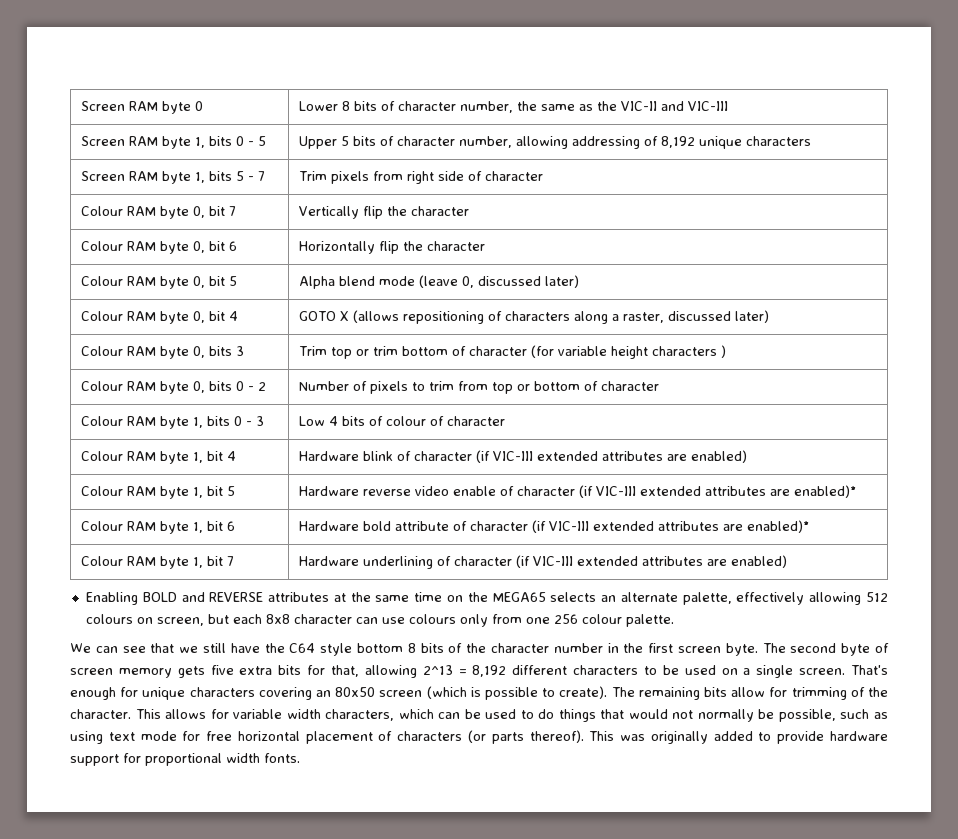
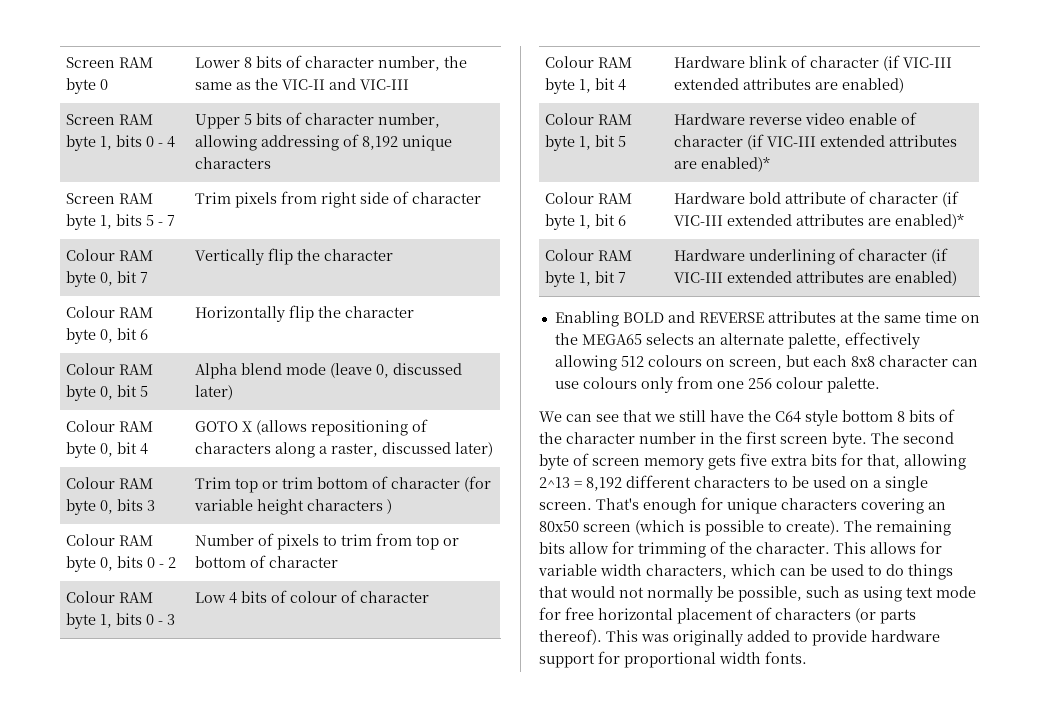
- Screen RAM byte 1, bits 0 - 5 | Upper 5 bits of character number, allowing addressing of 8,192 unique characters
+ Screen RAM byte 1, bits 0 - 4 | Upper 5 bits of character number, allowing addressing of 8,192 unique characters

